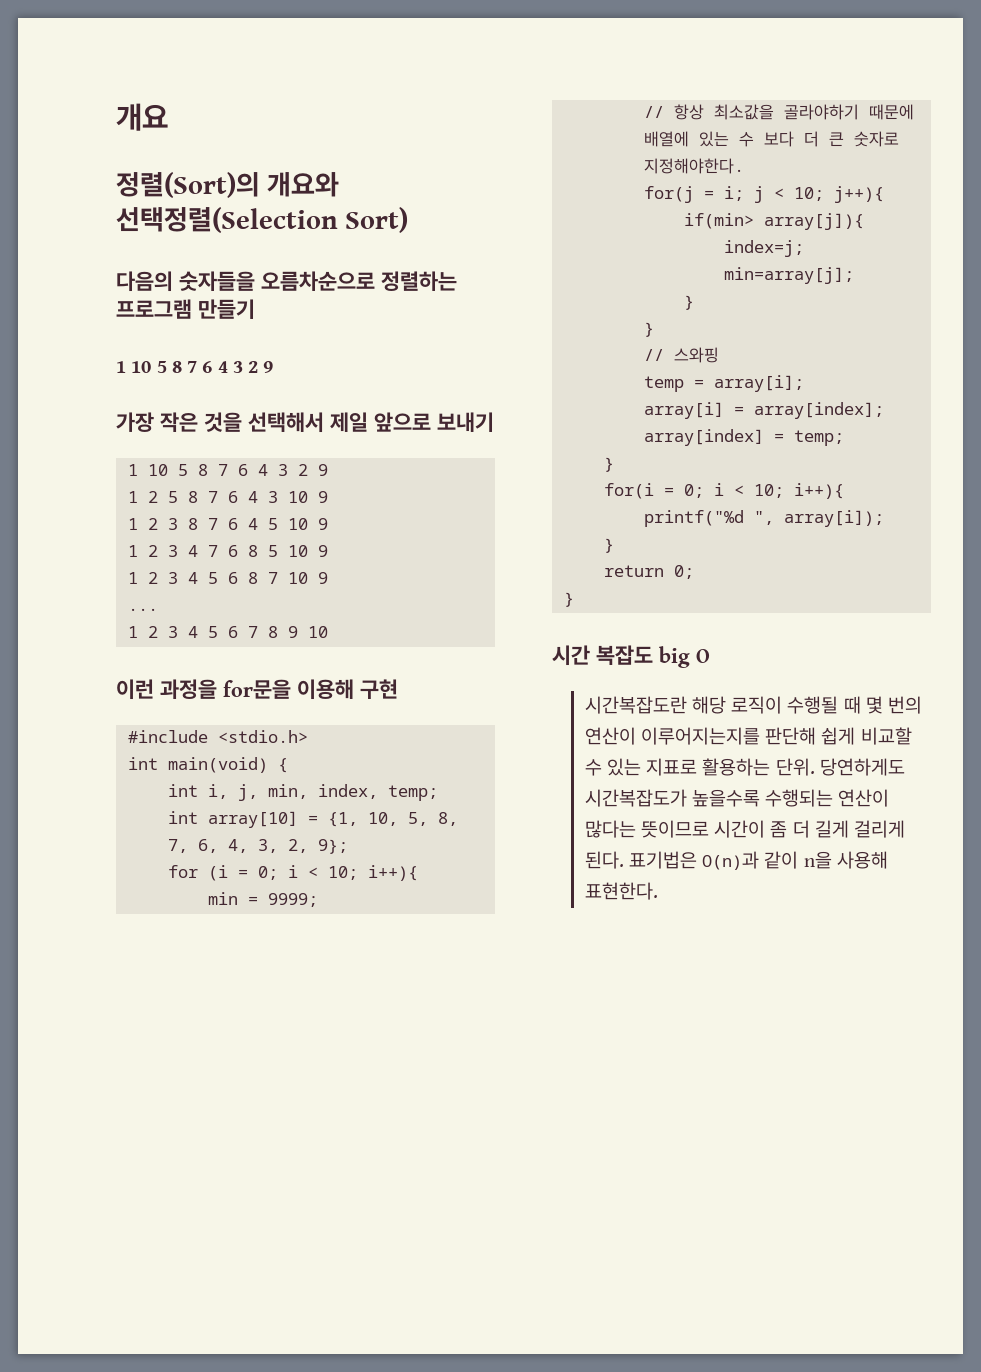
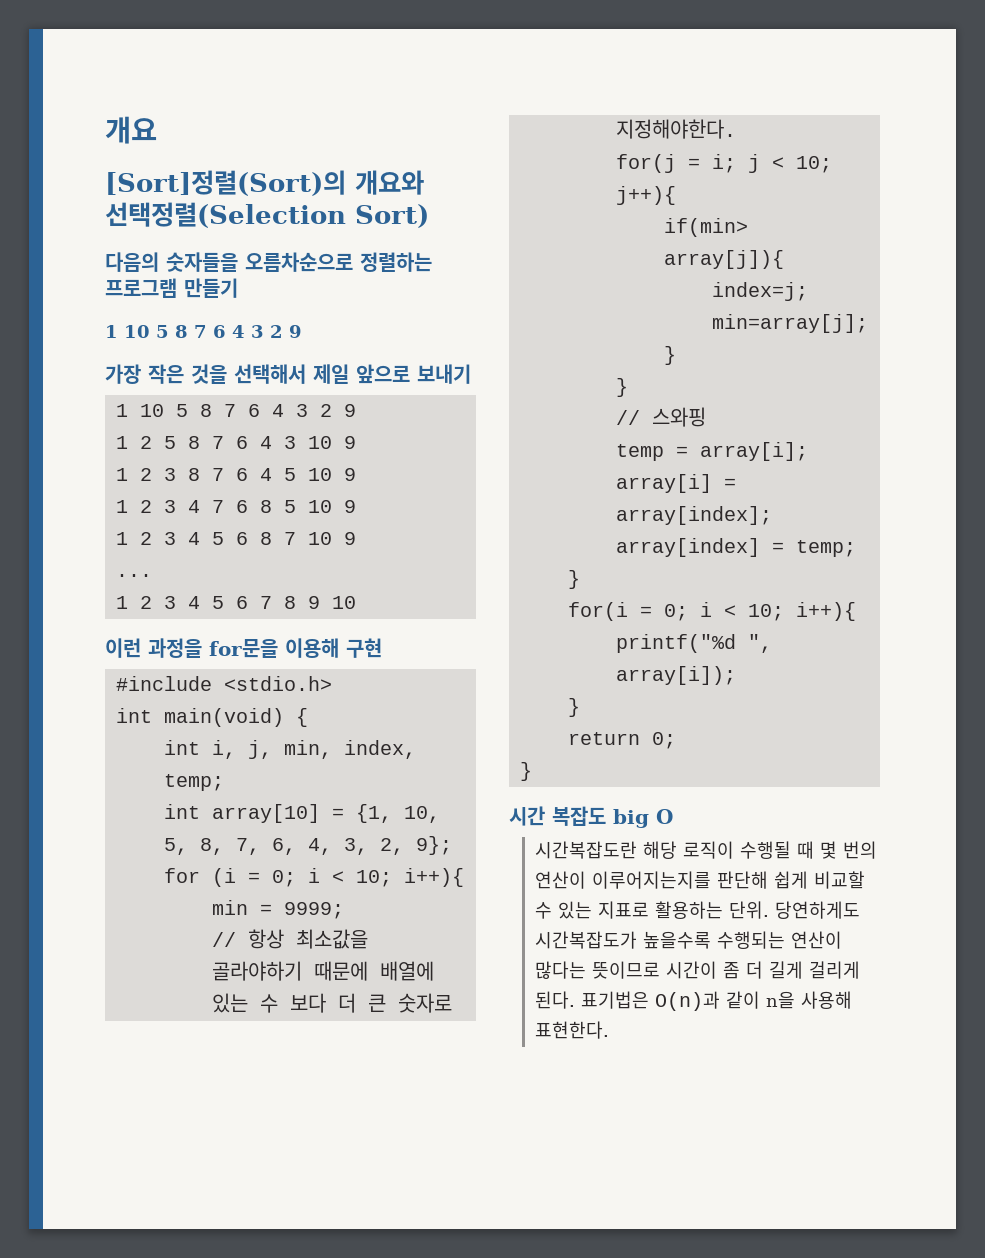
- 정렬(Sort)의 개요와 선택정렬(Selection Sort)
+ [Sort]정렬(Sort)의 개요와 선택정렬(Selection Sort)

